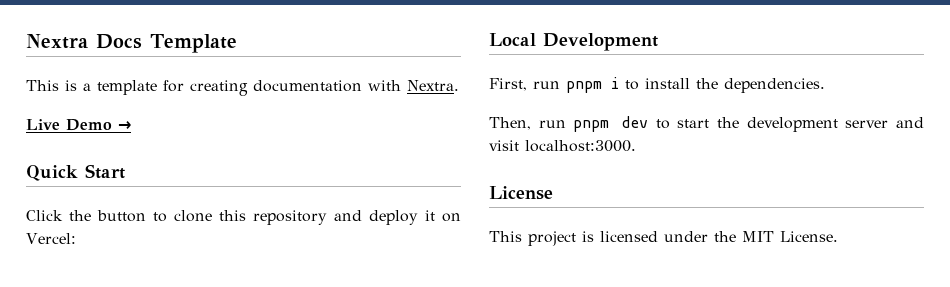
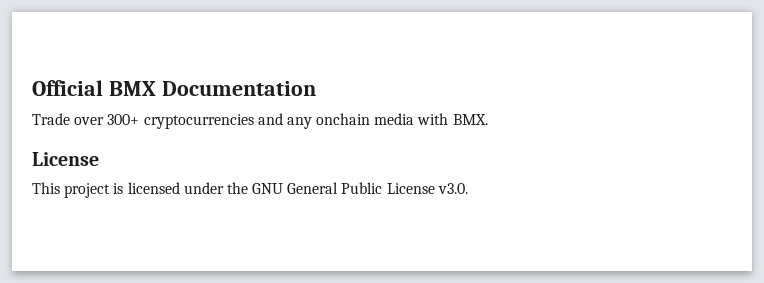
- Nextra Docs Template
- This is a template for creating documentation with Nextra.
- Live Demo →
- Quick Start
- Click the button to clone this repository and deploy it on Vercel:
- Local Development
- First, run pnpm i to install the dependencies.
- Then, run pnpm dev to start the development server and visit localhost:3000.
+ Official BMX Documentation
+ Trade over 300+ cryptocurrencies and any onchain media with BMX.
- This project is licensed under the MIT License.
+ This project is licensed under the GNU General Public License v3.0.

